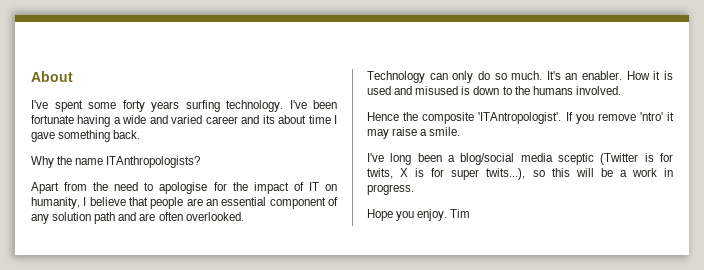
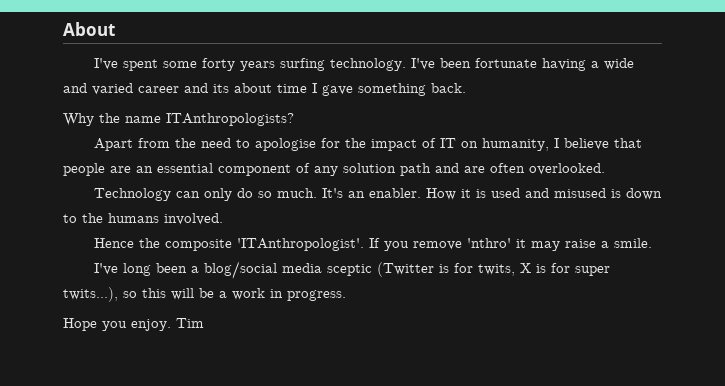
- Hence the composite 'ITAntropologist'.
+ Hence the composite 'ITAnthropologist'.
- If you remove 'ntro' it may raise a smile.
+ If you remove 'nthro' it may raise a smile.

